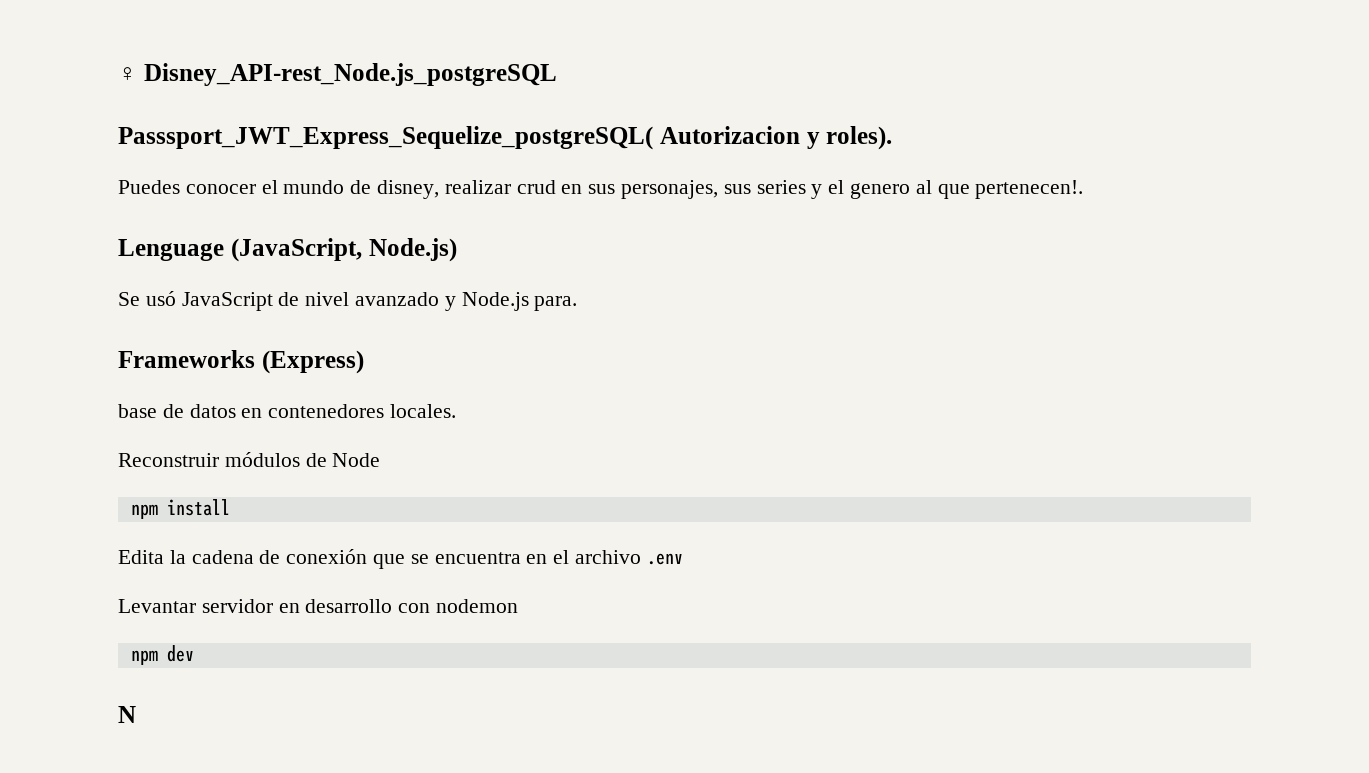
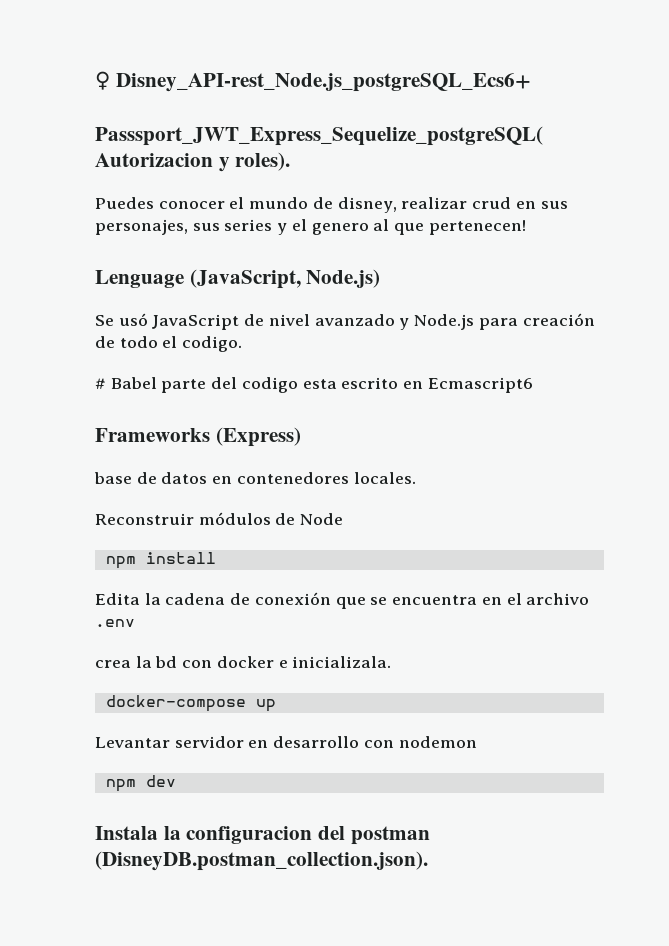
- ♀ Disney_API-rest_Node.js_postgreSQL
+ ♀ Disney_API-rest_Node.js_postgreSQL_Ecs6+
- Puedes conocer el mundo de disney, realizar crud en sus personajes, sus series y el genero al que pertenecen!.
+ Puedes conocer el mundo de disney, realizar crud en sus personajes, sus series y el genero al que pertenecen!
- Se usó JavaScript de nivel avanzado y Node.js para.
+ Se usó JavaScript de nivel avanzado y Node.js para creación de todo el codigo.
+ # Babel parte del codigo esta escrito en Ecmascript6
+ crea la bd con docker e inicializala.
+ docker-compose up
- N
+ Instala la configuracion del postman (DisneyDB.postman_collection.json).

